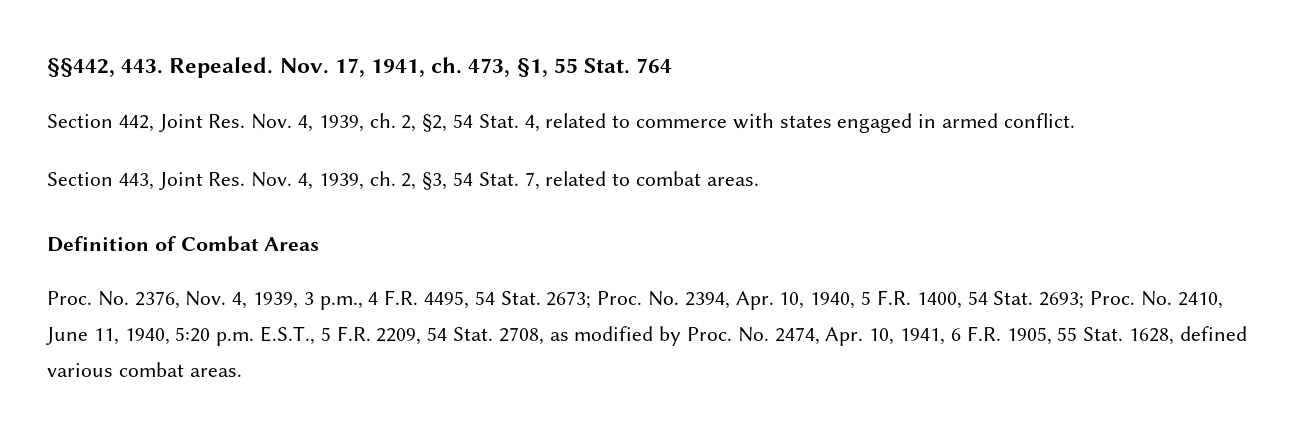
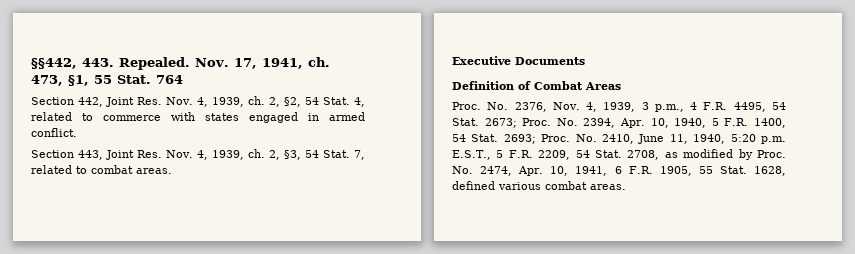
+ Executive Documents

